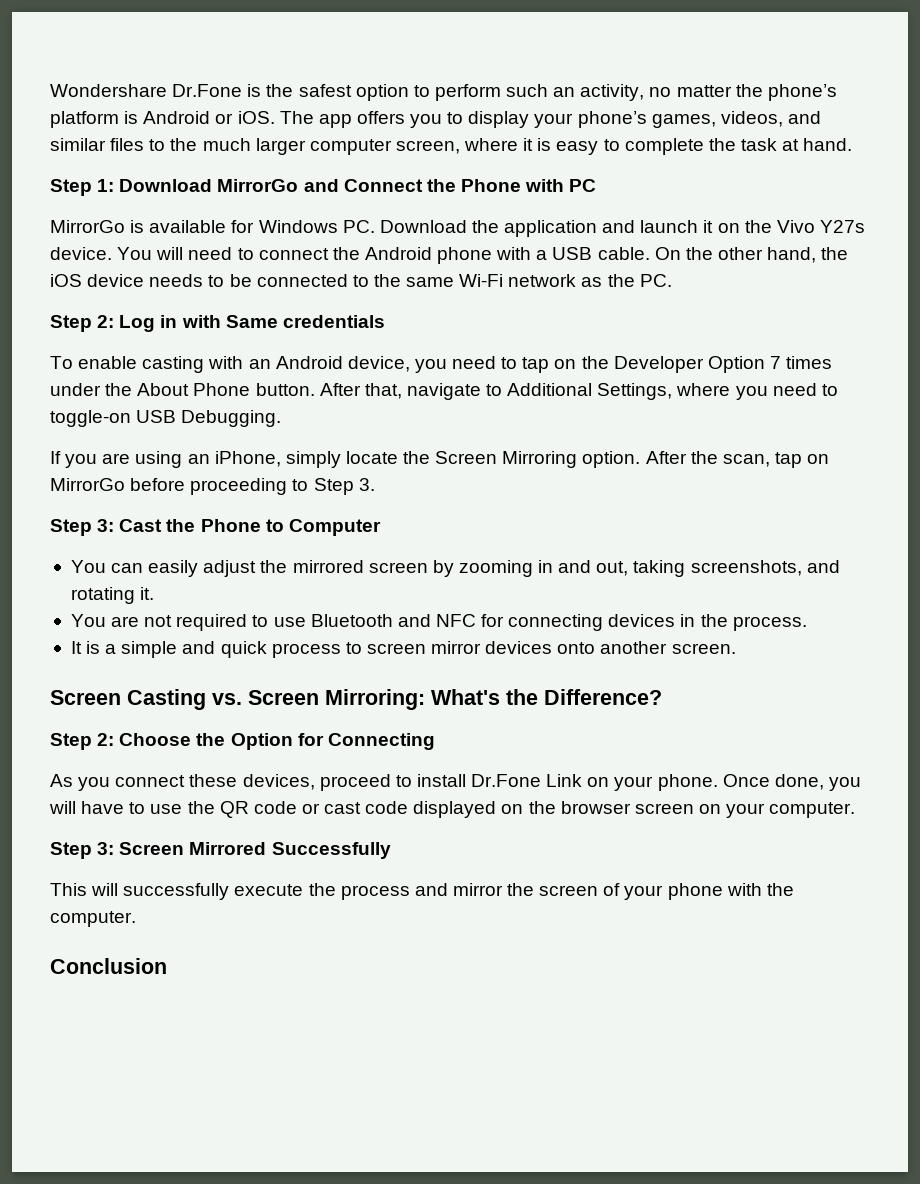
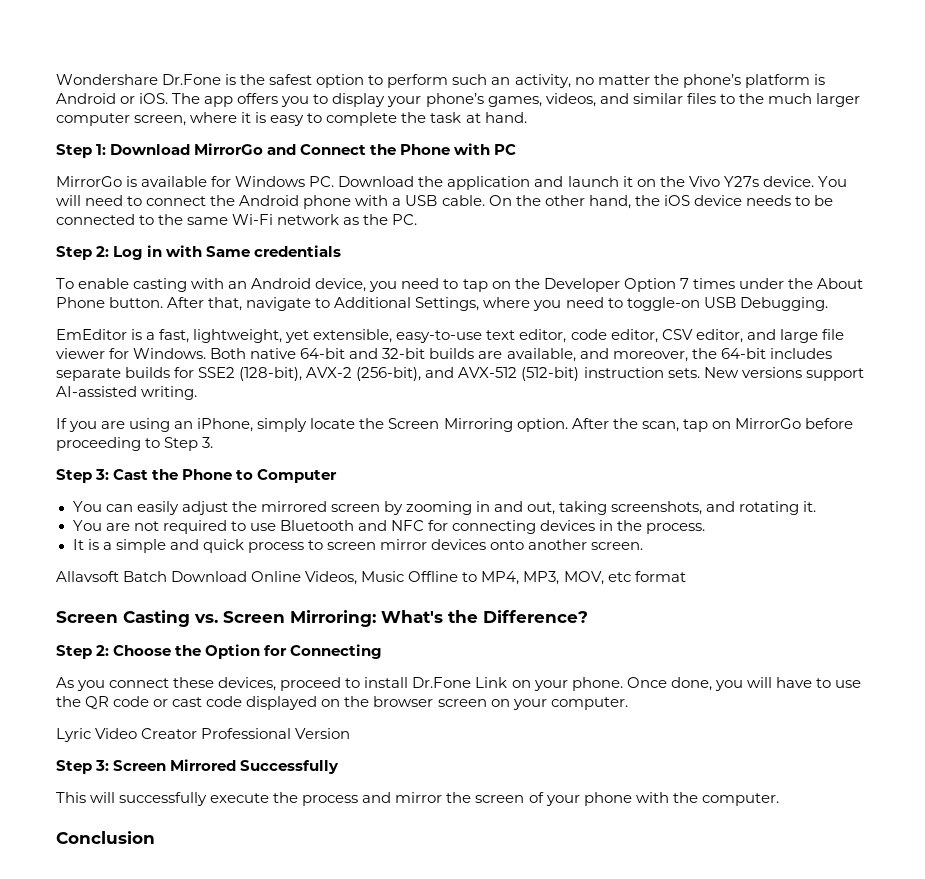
+ EmEditor is a fast, lightweight, yet extensible, easy-to-use text editor, code editor, CSV editor, and large file viewer for Windows. Both native 64-bit and 32-bit builds are available, and moreover, the 64-bit includes separate builds for SSE2 (128-bit), AVX-2 (256-bit), and AVX-512 (512-bit) instruction sets. New versions support AI-assisted writing.
+ Allavsoft Batch Download Online Videos, Music Offline to MP4, MP3, MOV, etc format
+ Lyric Video Creator Professional Version

